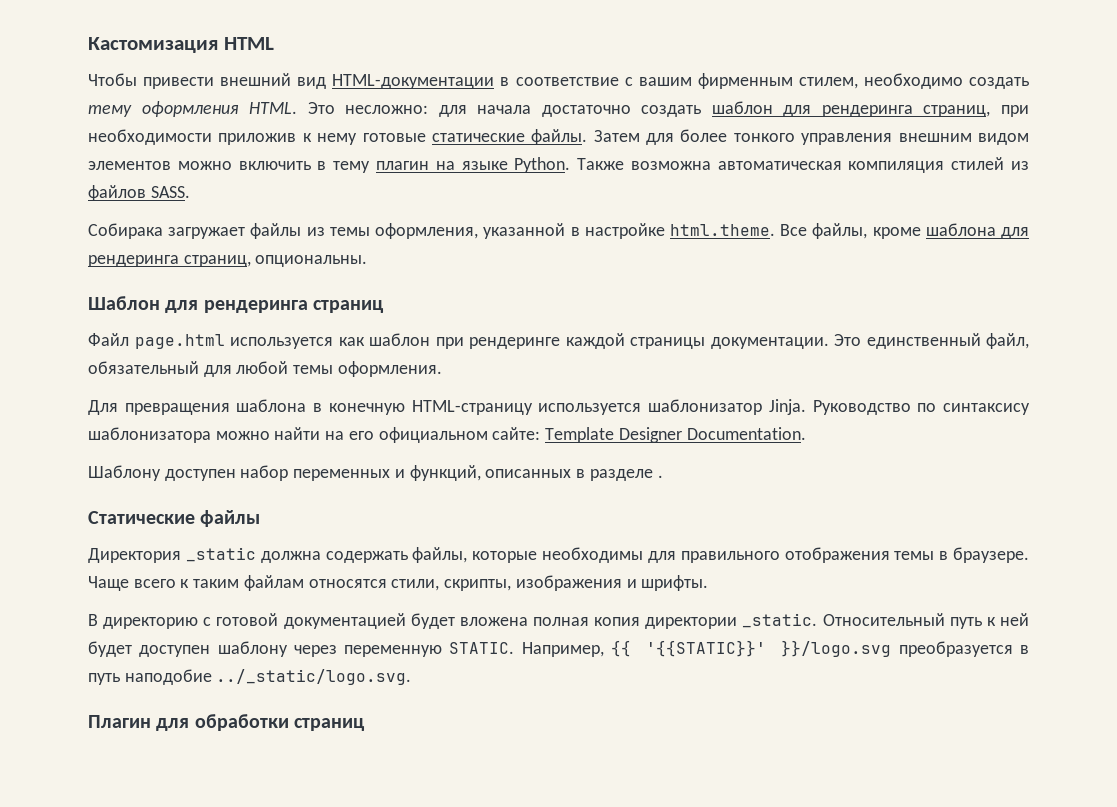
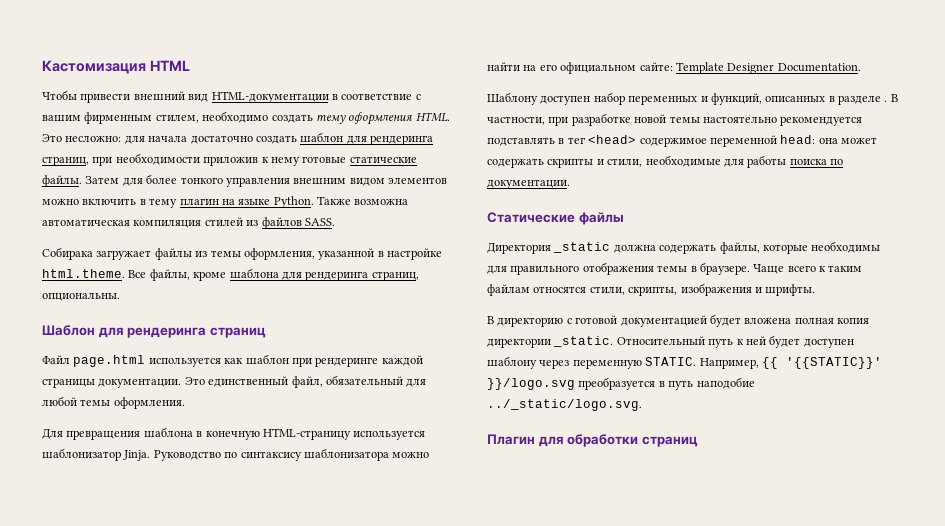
+ В частности, при разработке новой темы настоятельно рекомендуется подставлять в тег <head> содержимое переменной head: она может содержать скрипты и стили, необходимые для работы поиска по документации.

